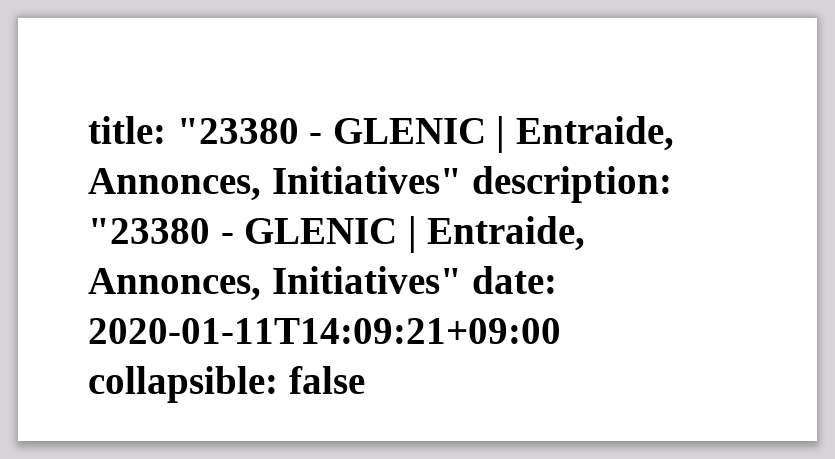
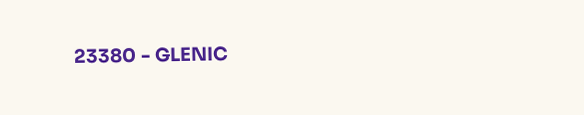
- title: "23380 - GLENIC | Entraide, Annonces, Initiatives" description: "23380 - GLENIC | Entraide, Annonces, Initiatives" date: 2020-01-11T14:09:21+09:00 collapsible: false
+ 23380 - GLENIC

